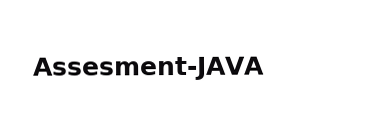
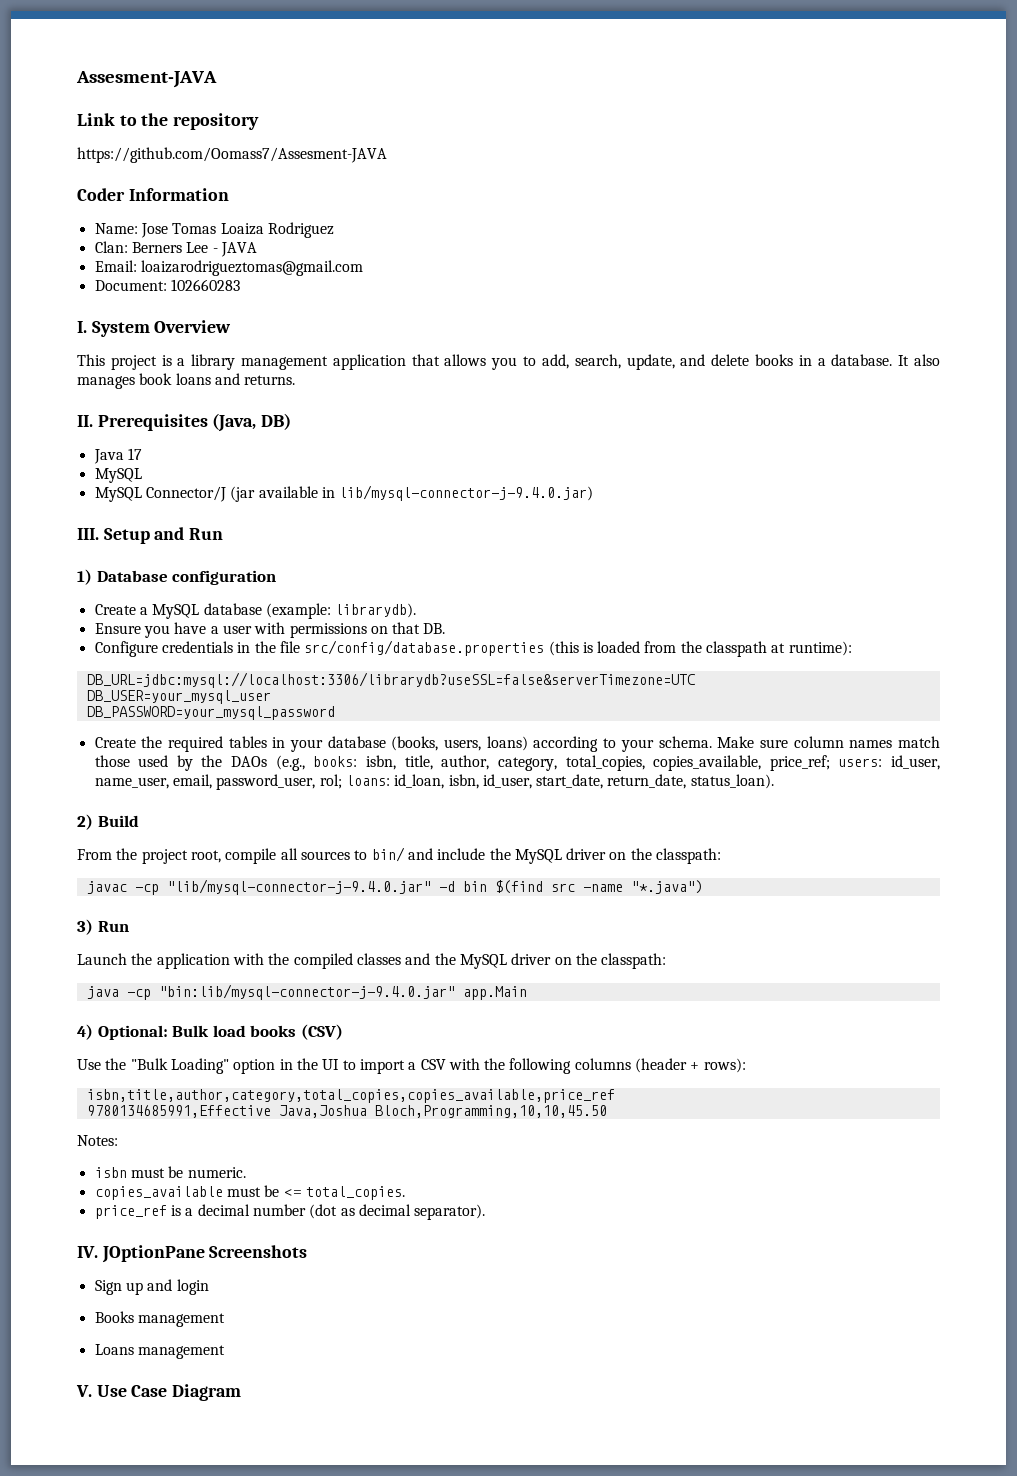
+ Link to the repository
+ https://github.com/Oomass7/Assesment-JAVA
+ Coder Information
+ Name: Jose Tomas Loaiza Rodriguez
+ Clan: Berners Lee - JAVA
+ Email: loaizarodrigueztomas@gmail.com
+ Document: 102660283
+ I. System Overview
+ This project is a library management application that allows you to add, search, update, and delete books in a database. It also manages book loans and returns.
+ II. Prerequisites (Java, DB)
+ Java 17
+ MySQL
+ MySQL Connector/J (jar available in lib/mysql-connector-j-9.4.0.jar)
+ III. Setup and Run
+ 1) Database configuration
+ Create a MySQL database (example: librarydb).
+ Ensure you have a user with permissions on that DB.
+ Configure credentials in the file src/config/database.properties (this is loaded from the classpath at runtime):
+ DB_URL=jdbc:mysql://localhost:3306/librarydb?useSSL=false&serverTimezone=UTC
+ DB_USER=your_mysql_user
+ DB_PASSWORD=your_mysql_password
+ Create the required tables in your database (books, users, loans) according to your schema. Make sure column names match those used by the DAOs (e.g., books: isbn, title, author, category, total_copies, copies_available, price_ref; users: id_user, name_user, email, password_user, rol; loans: id_loan, isbn, id_user, start_date, return_date, status_loan).
+ 2) Build
+ From the project root, compile all sources to bin/ and include the MySQL driver on the classpath:
+ javac -cp "lib/mysql-connector-j-9.4.0.jar" -d bin $(find src -name "*.java")
+ 3) Run
+ Launch the application with the compiled classes and the MySQL driver on the classpath:
+ java -cp "bin:lib/mysql-connector-j-9.4.0.jar" app.Main
+ 4) Optional: Bulk load books (CSV)
+ Use the "Bulk Loading" option in the UI to import a CSV with the following columns (header + rows):
+ isbn,title,author,category,total_copies,copies_available,price_ref
+ 9780134685991,Effective Java,Joshua Bloch,Programming,10,10,45.50
+ Notes:
+ isbn must be numeric.
+ copies_available must be <= total_copies.
+ price_ref is a decimal number (dot as decimal separator).
+ IV. JOptionPane Screenshots
+ Sign up and login
+ Books management
+ Loans management
+ V. Use Case Diagram

